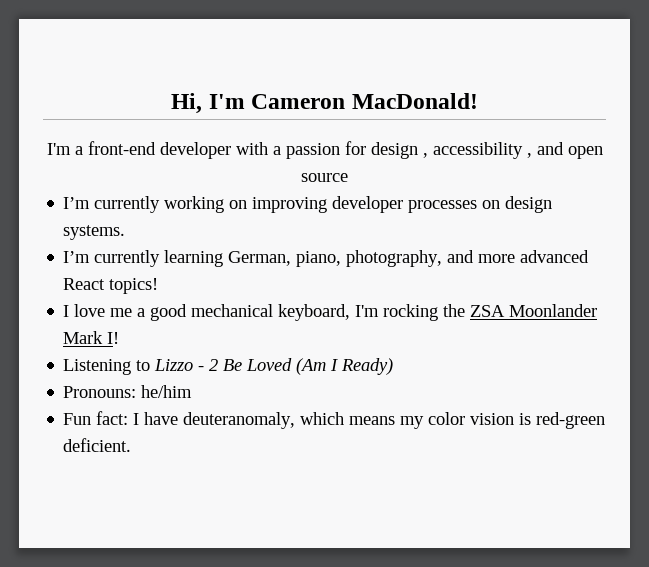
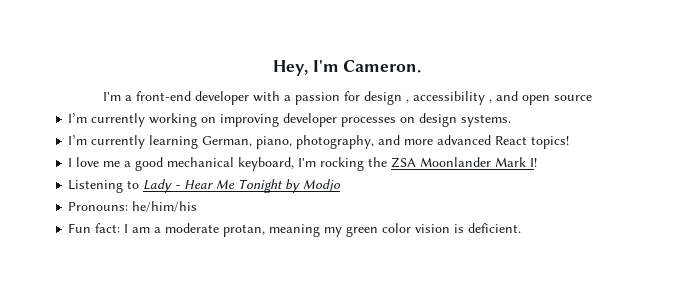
- Hi, I'm Cameron MacDonald!
+ Hey, I'm Cameron.
- Listening to Lizzo - 2 Be Loved (Am I Ready)
+ Listening to Lady - Hear Me Tonight by Modjo
- Pronouns: he/him
+ Pronouns: he/him/his
- Fun fact: I have deuteranomaly, which means my color vision is red-green deficient.
+ Fun fact: I am a moderate protan, meaning my green color vision is deficient.

